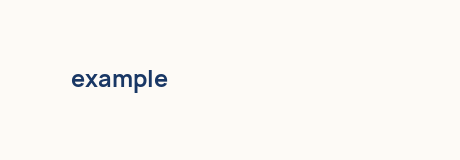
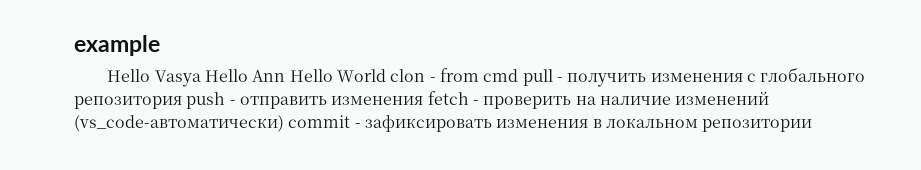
+ Hello Vasya Hello Ann Hello World clon - from cmd pull - получить изменения с глобального репозитория push - отправить изменения fetch - проверить на наличие изменений (vs_code-автоматически) commit - зафиксировать изменения в локальном репозитории

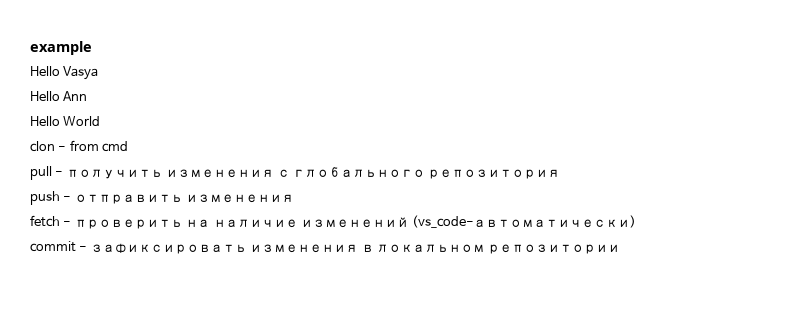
- Hello Vasya Hello Ann Hello World clon - from cmd pull - получить изменения с глобального репозитория push - отправить изменения fetch - проверить на наличие изменений (vs_code-автоматически) commit - зафиксировать изменения в локальном репозитории
+ Hello Vasya
+ Hello Ann
+ Hello World
+ clon - from cmd
+ pull - получить изменения с глобального репозитория
+ push - отправить изменения
+ fetch - проверить на наличие изменений (vs_code-автоматически)
+ commit - зафиксировать изменения в локальном репозитории

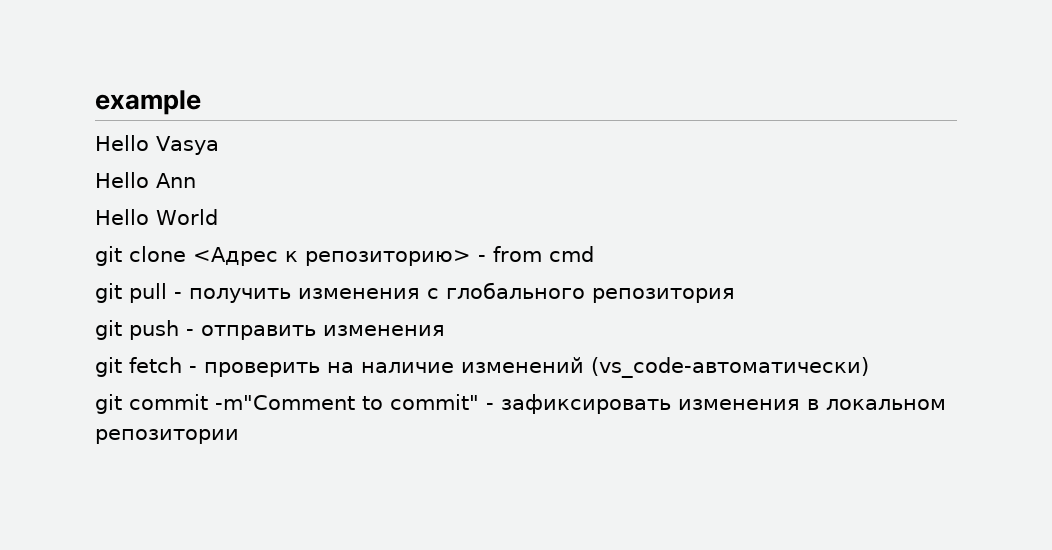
- clon - from cmd
+ git clone <Адрес к репозиторию> - from cmd
- pull - получить изменения с глобального репозитория
+ git pull - получить изменения с глобального репозитория
- push - отправить изменения
+ git push - отправить изменения
- fetch - проверить на наличие изменений (vs_code-автоматически)
+ git fetch - проверить на наличие изменений (vs_code-автоматически)
- commit - зафиксировать изменения в локальном репозитории
+ git commit -m"Comment to commit" - зафиксировать изменения в локальном репозитории

